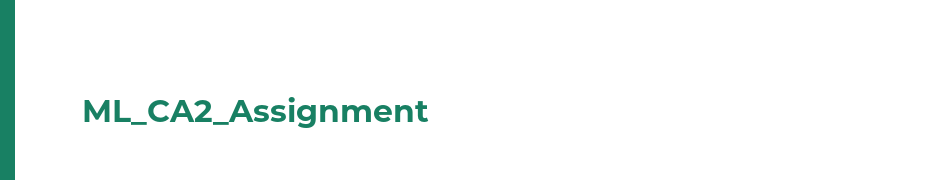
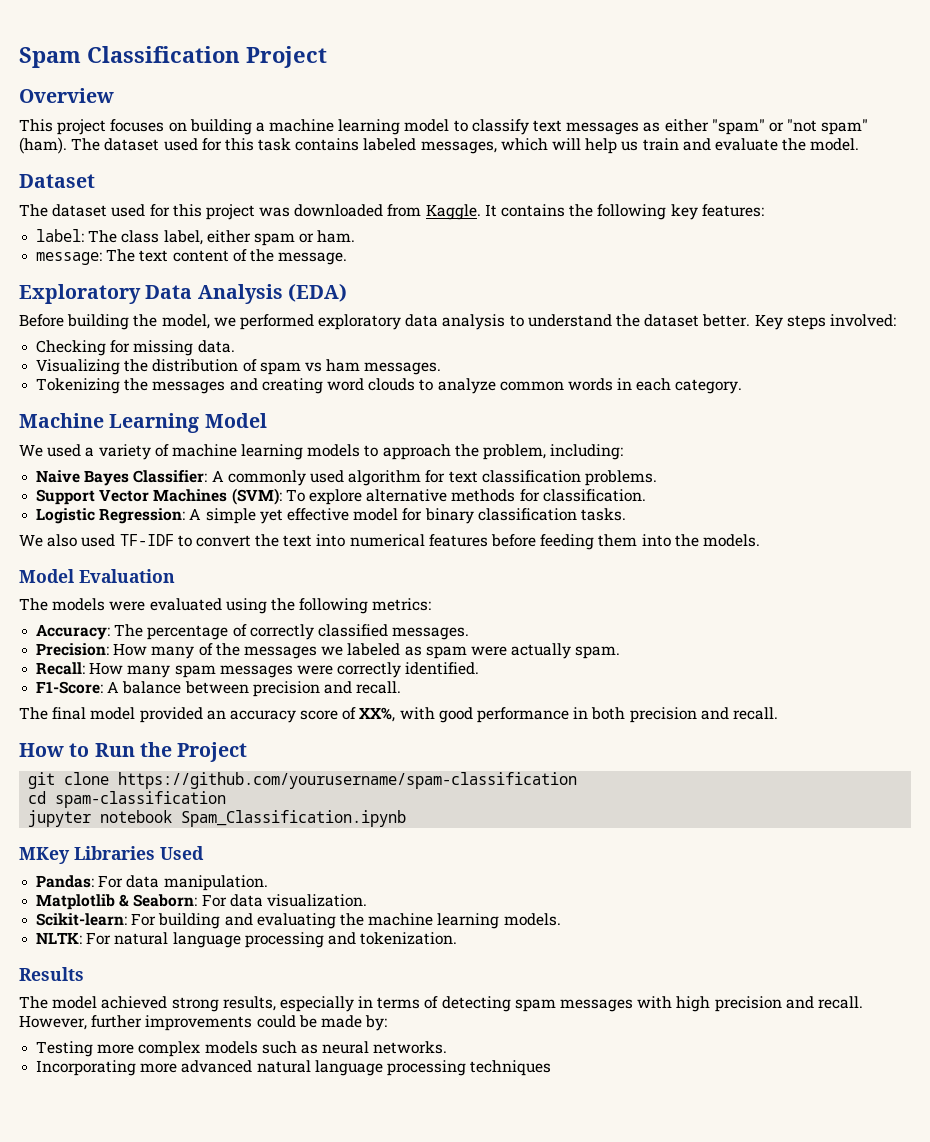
- ML_CA2_Assignment
+ Spam Classification Project
+ Overview
+ This project focuses on building a machine learning model to classify text messages as either "spam" or "not spam" (ham). The dataset used for this task contains labeled messages, which will help us train and evaluate the model.
+ Dataset
+ The dataset used for this project was downloaded from Kaggle. It contains the following key features:
+ label: The class label, either spam or ham.
+ message: The text content of the message.
+ Exploratory Data Analysis (EDA)
+ Before building the model, we performed exploratory data analysis to understand the dataset better. Key steps involved:
+ Checking for missing data.
+ Visualizing the distribution of spam vs ham messages.
+ Tokenizing the messages and creating word clouds to analyze common words in each category.
+ Machine Learning Model
+ We used a variety of machine learning models to approach the problem, including:
+ Naive Bayes Classifier: A commonly used algorithm for text classification problems.
+ Support Vector Machines (SVM): To explore alternative methods for classification.
+ Logistic Regression: A simple yet effective model for binary classification tasks.
+ We also used TF-IDF to convert the text into numerical features before feeding them into the models.
+ Model Evaluation
+ The models were evaluated using the following metrics:
+ Accuracy: The percentage of correctly classified messages.
+ Precision: How many of the messages we labeled as spam were actually spam.
+ Recall: How many spam messages were correctly identified.
+ F1-Score: A balance between precision and recall.
+ The final model provided an accuracy score of XX%, with good performance in both precision and recall.
+ How to Run the Project
+ git clone https://github.com/yourusername/spam-classification
+ cd spam-classification
+ jupyter notebook Spam_Classification.ipynb
+ MKey Libraries Used
+ Pandas: For data manipulation.
+ Matplotlib & Seaborn: For data visualization.
+ Scikit-learn: For building and evaluating the machine learning models.
+ NLTK: For natural language processing and tokenization.
+ Results
+ The model achieved strong results, especially in terms of detecting spam messages with high precision and recall. However, further improvements could be made by:
+ Testing more complex models such as neural networks.
+ Incorporating more advanced natural language processing techniques

